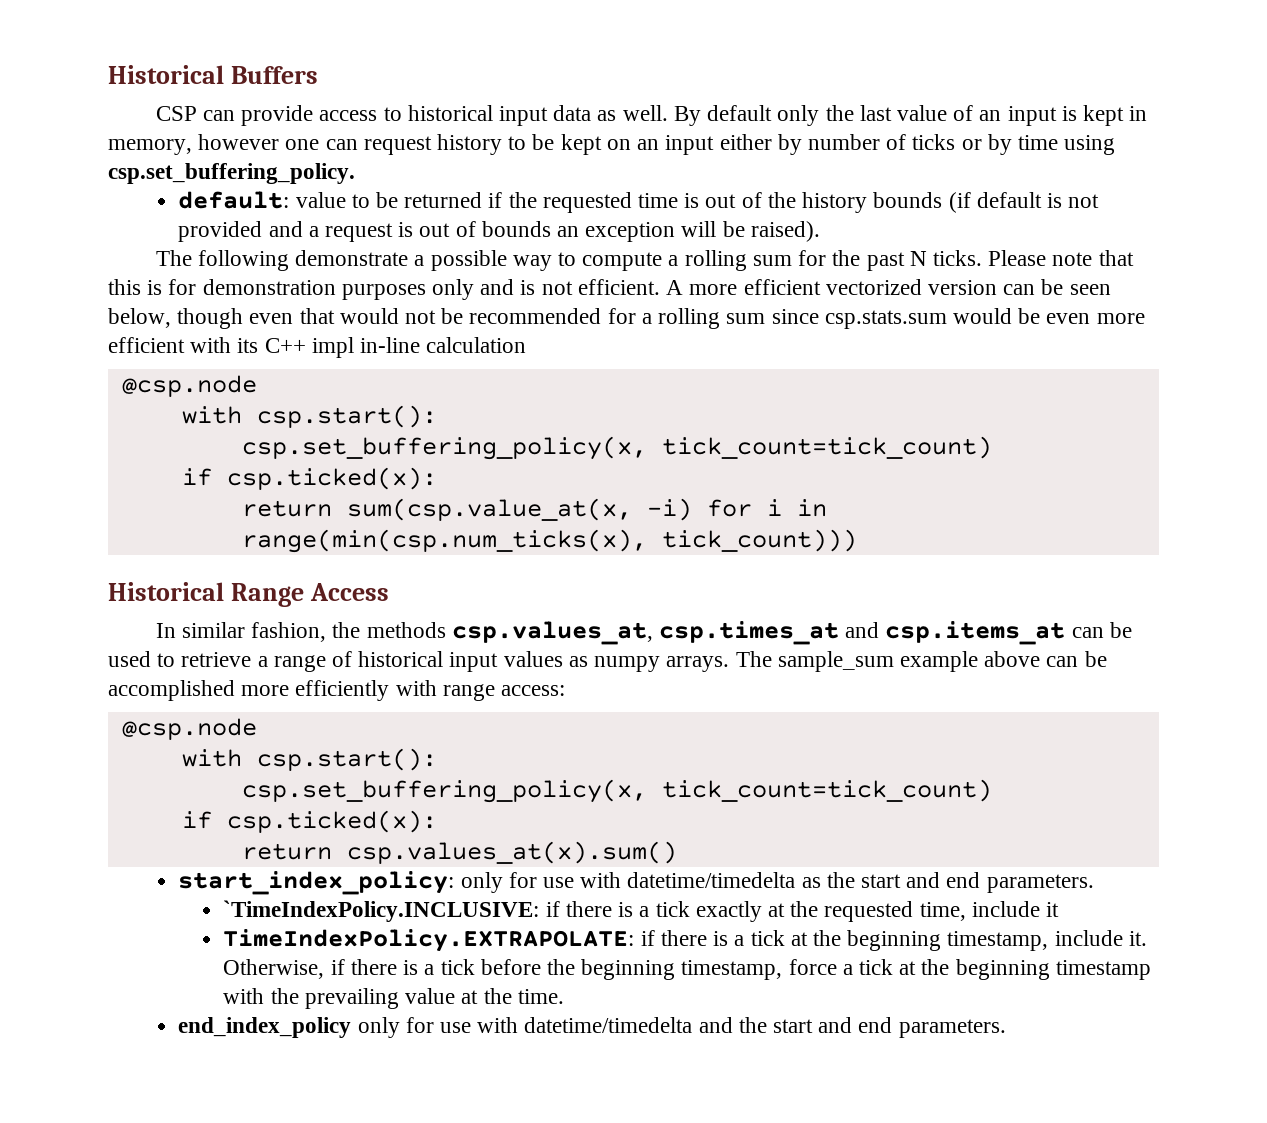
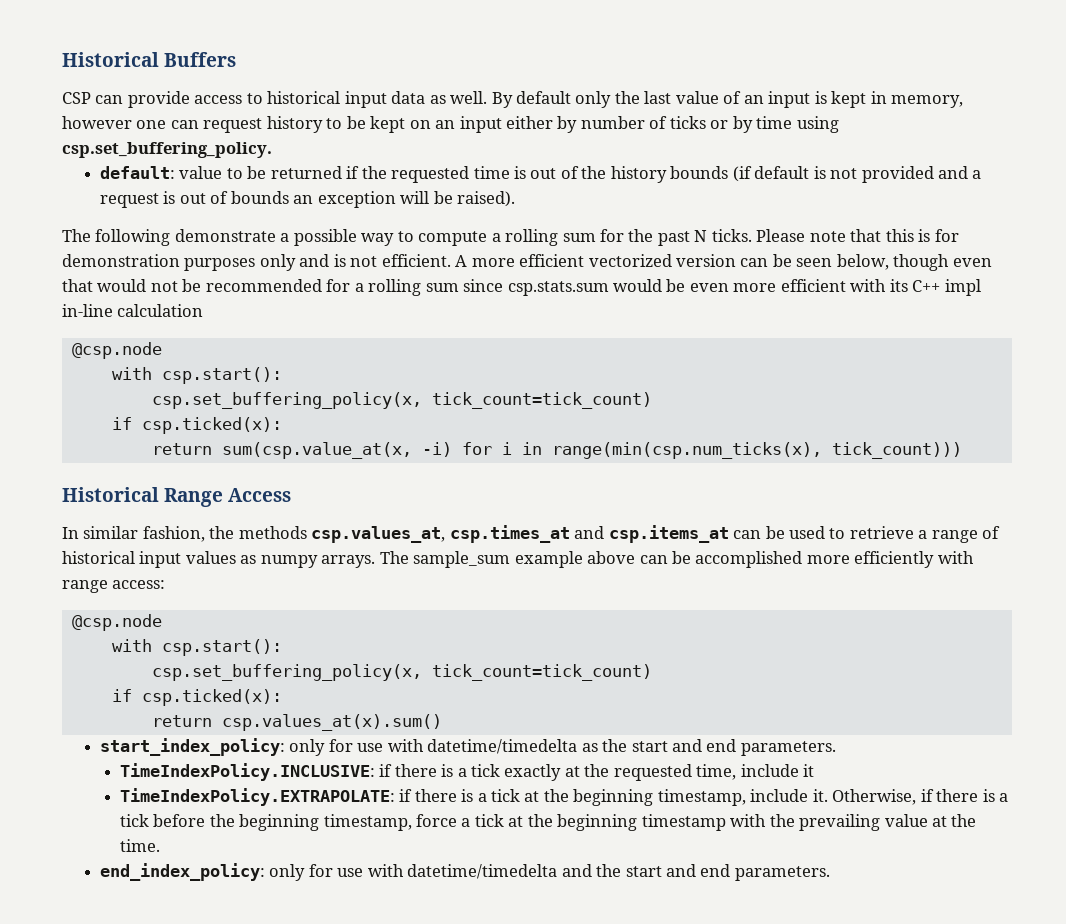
- `TimeIndexPolicy.INCLUSIVE: if there is a tick exactly at the requested time, include it
+ TimeIndexPolicy.INCLUSIVE: if there is a tick exactly at the requested time, include it
- end_index_policy only for use with datetime/timedelta and the start and end parameters.
+ end_index_policy: only for use with datetime/timedelta and the start and end parameters.

